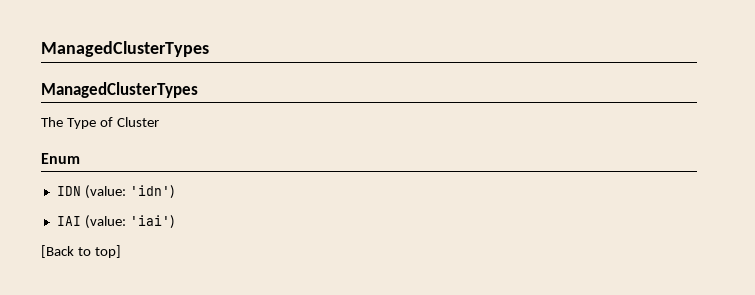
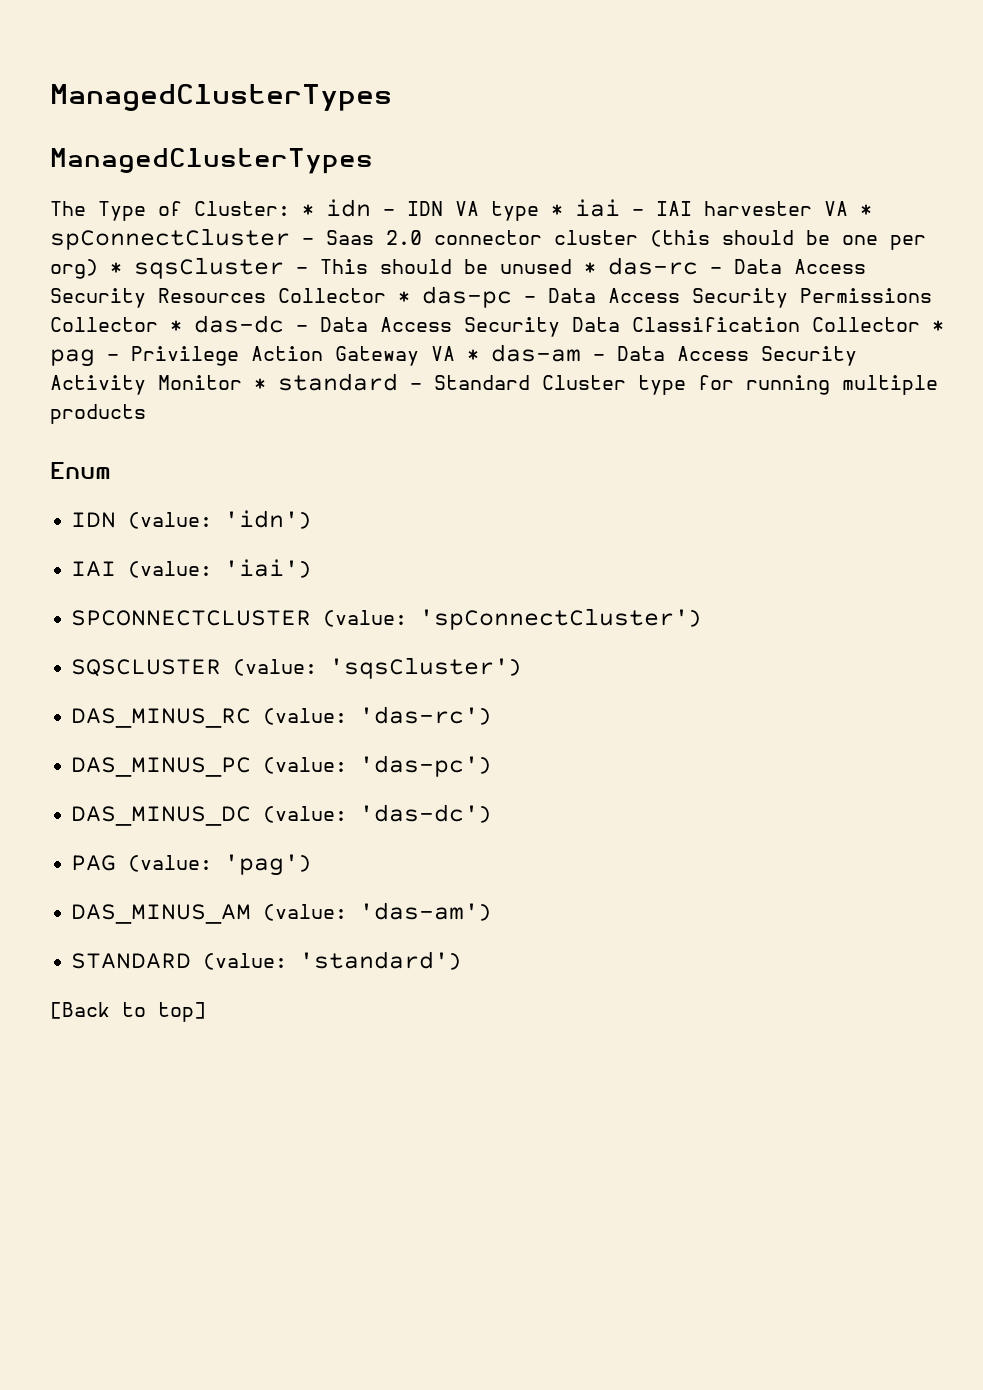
- The Type of Cluster
+ The Type of Cluster: * idn - IDN VA type * iai - IAI harvester VA * spConnectCluster - Saas 2.0 connector cluster (this should be one per org) * sqsCluster - This should be unused * das-rc - Data Access Security Resources Collector * das-pc - Data Access Security Permissions Collector * das-dc - Data Access Security Data Classification Collector * pag - Privilege Action Gateway VA * das-am - Data Access Security Activity Monitor * standard - Standard Cluster type for running multiple products
+ SPCONNECTCLUSTER (value: 'spConnectCluster')
+ SQSCLUSTER (value: 'sqsCluster')
+ DAS_MINUS_RC (value: 'das-rc')
+ DAS_MINUS_PC (value: 'das-pc')
+ DAS_MINUS_DC (value: 'das-dc')
+ PAG (value: 'pag')
+ DAS_MINUS_AM (value: 'das-am')
+ STANDARD (value: 'standard')

